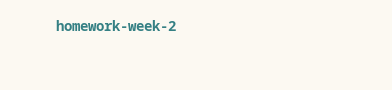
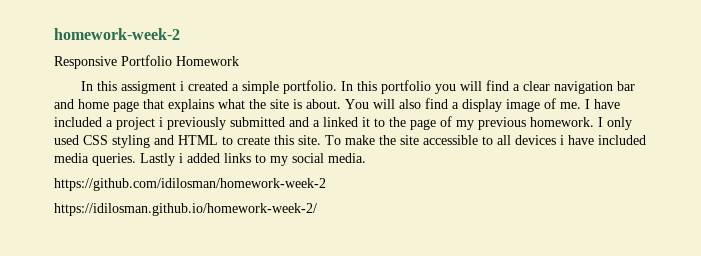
+ Responsive Portfolio Homework
+ In this assigment i created a simple portfolio. In this portfolio you will find a clear navigation bar and home page that explains what the site is about. You will also find a display image of me. I have included a project i previously submitted and a linked it to the page of my previous homework. I only used CSS styling and HTML to create this site. To make the site accessible to all devices i have included media queries. Lastly i added links to my social media.
+ https://github.com/idilosman/homework-week-2
+ https://idilosman.github.io/homework-week-2/

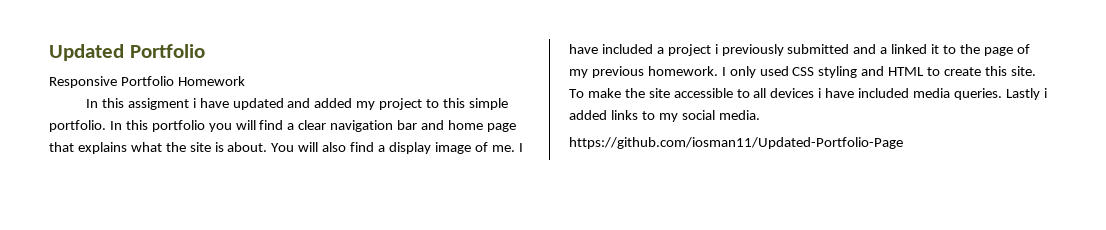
- homework-week-2
+ Updated Portfolio
- In this assigment i created a simple portfolio.
+ In this assigment i have updated and added my project to this simple portfolio.
- https://github.com/idilosman/homework-week-2
- https://idilosman.github.io/homework-week-2/
+ https://github.com/iosman11/Updated-Portfolio-Page

